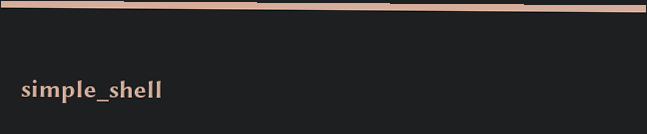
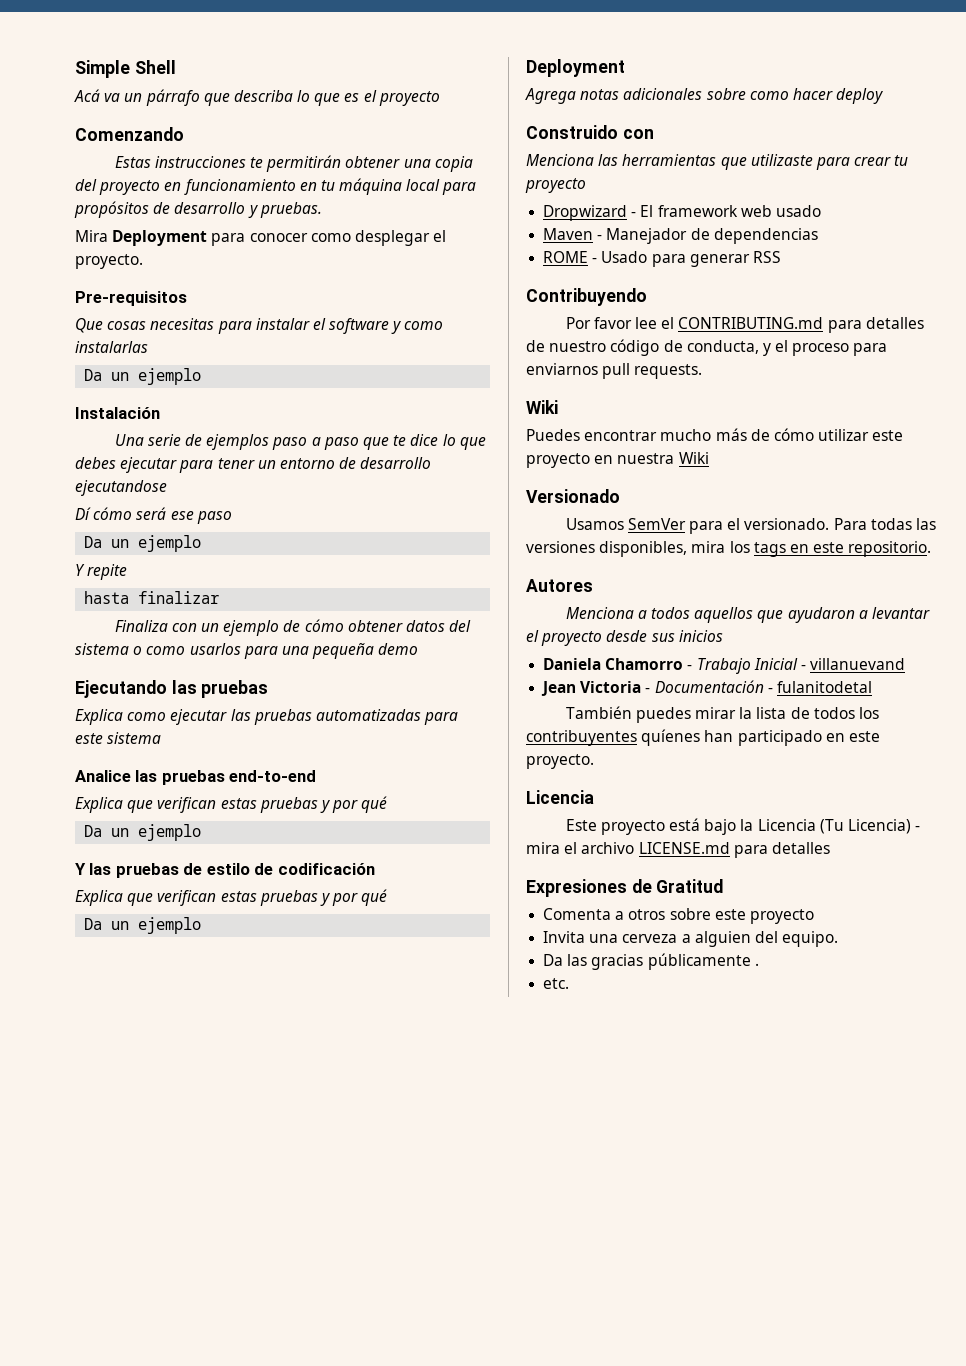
- simple_shell
+ Simple Shell
+ Acá va un párrafo que describa lo que es el proyecto
+ Comenzando
+ Estas instrucciones te permitirán obtener una copia del proyecto en funcionamiento en tu máquina local para propósitos de desarrollo y pruebas.
+ Mira Deployment para conocer como desplegar el proyecto.
+ Pre-requisitos
+ Que cosas necesitas para instalar el software y como instalarlas
+ Da un ejemplo
+ Instalación
+ Una serie de ejemplos paso a paso que te dice lo que debes ejecutar para tener un entorno de desarrollo ejecutandose
+ Dí cómo será ese paso
+ Da un ejemplo
+ Y repite
+ hasta finalizar
+ Finaliza con un ejemplo de cómo obtener datos del sistema o como usarlos para una pequeña demo
+ Ejecutando las pruebas
+ Explica como ejecutar las pruebas automatizadas para este sistema
+ Analice las pruebas end-to-end
+ Explica que verifican estas pruebas y por qué
+ Da un ejemplo
+ Y las pruebas de estilo de codificación
+ Explica que verifican estas pruebas y por qué
+ Da un ejemplo
+ Deployment
+ Agrega notas adicionales sobre como hacer deploy
+ Construido con
+ Menciona las herramientas que utilizaste para crear tu proyecto
+ Dropwizard - El framework web usado
+ Maven - Manejador de dependencias
+ ROME - Usado para generar RSS
+ Contribuyendo
+ Por favor lee el CONTRIBUTING.md para detalles de nuestro código de conducta, y el proceso para enviarnos pull requests.
+ Wiki
+ Puedes encontrar mucho más de cómo utilizar este proyecto en nuestra Wiki
+ Versionado
+ Usamos SemVer para el versionado. Para todas las versiones disponibles, mira los tags en este repositorio.
+ Autores
+ Menciona a todos aquellos que ayudaron a levantar el proyecto desde sus inicios
+ Daniela Chamorro - Trabajo Inicial - villanuevand
+ Jean Victoria - Documentación - fulanitodetal
+ También puedes mirar la lista de todos los contribuyentes quíenes han participado en este proyecto.
+ Licencia
+ Este proyecto está bajo la Licencia (Tu Licencia) - mira el archivo LICENSE.md para detalles
+ Expresiones de Gratitud
+ Comenta a otros sobre este proyecto
+ Invita una cerveza a alguien del equipo.
+ Da las gracias públicamente .
+ etc.

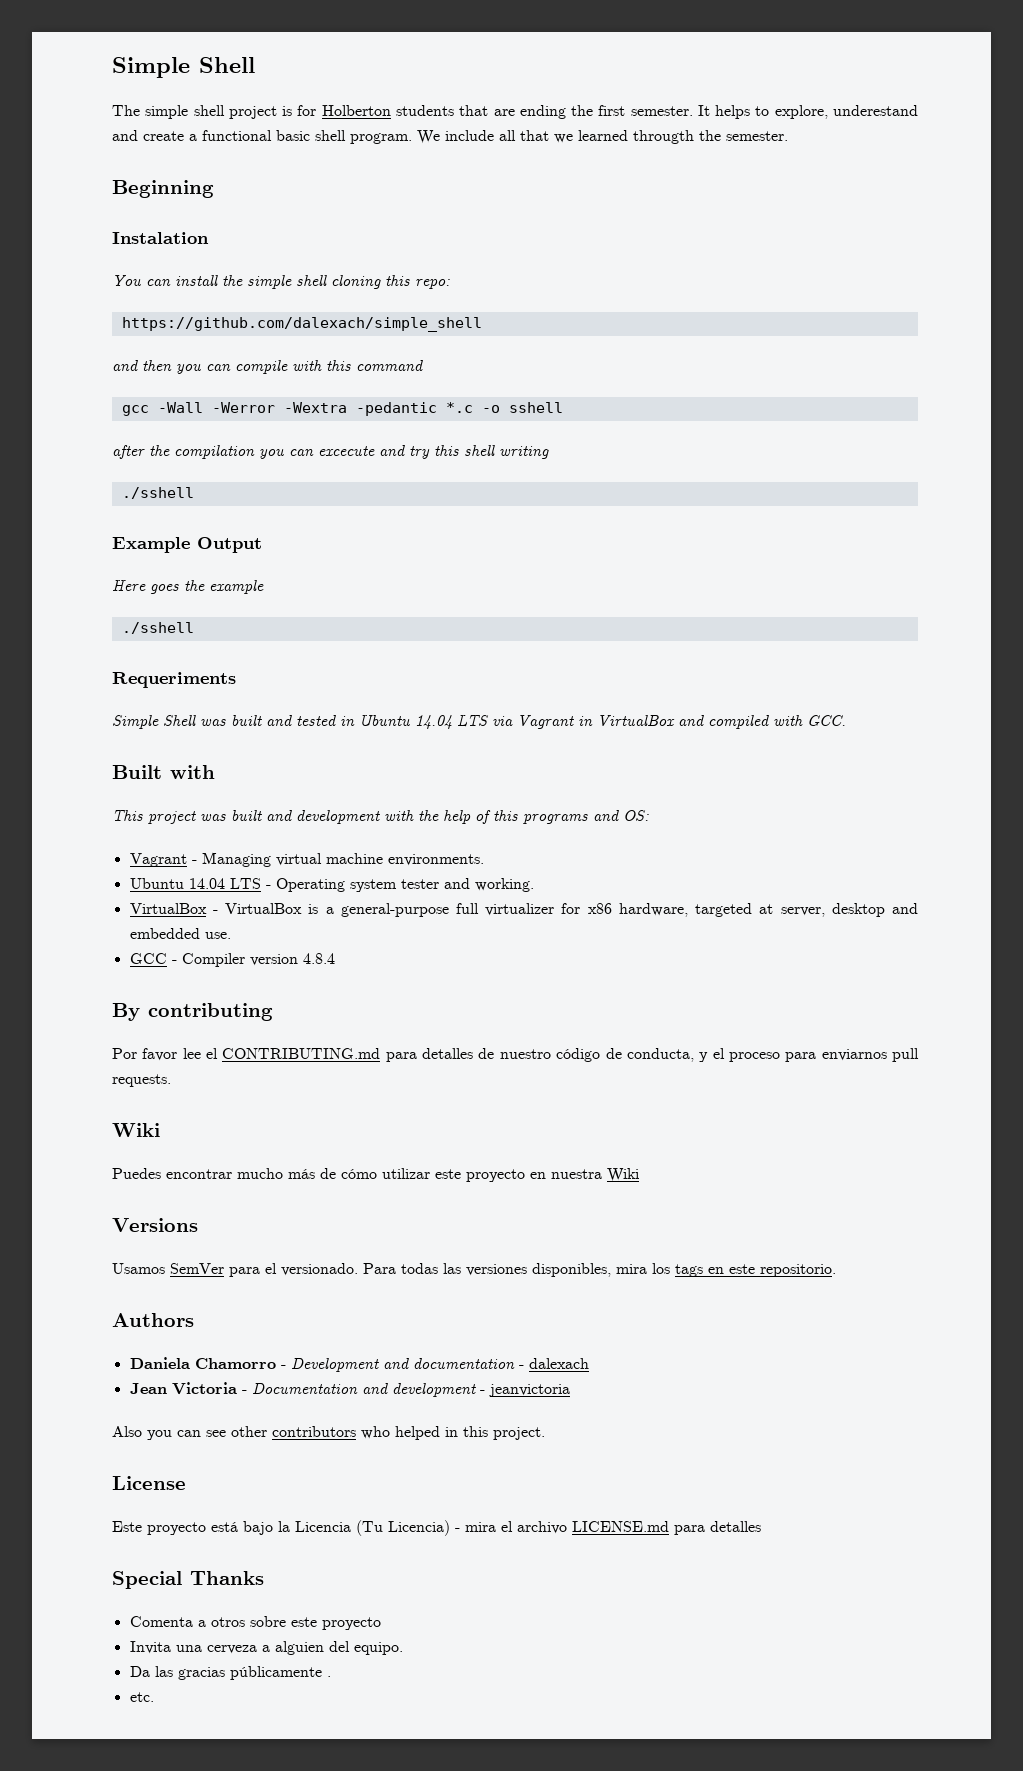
- Acá va un párrafo que describa lo que es el proyecto
- Comenzando
- Estas instrucciones te permitirán obtener una copia del proyecto en funcionamiento en tu máquina local para propósitos de desarrollo y pruebas.
- Mira Deployment para conocer como desplegar el proyecto.
- Pre-requisitos
- Que cosas necesitas para instalar el software y como instalarlas
- Da un ejemplo
- Instalación
- Una serie de ejemplos paso a paso que te dice lo que debes ejecutar para tener un entorno de desarrollo ejecutandose
- Dí cómo será ese paso
- Da un ejemplo
- Y repite
- hasta finalizar
- Finaliza con un ejemplo de cómo obtener datos del sistema o como usarlos para una pequeña demo
- Ejecutando las pruebas
- Explica como ejecutar las pruebas automatizadas para este sistema
- Analice las pruebas end-to-end
- Explica que verifican estas pruebas y por qué
- Da un ejemplo
- Y las pruebas de estilo de codificación
- Explica que verifican estas pruebas y por qué
- Da un ejemplo
- Deployment
- Agrega notas adicionales sobre como hacer deploy
- Construido con
- Menciona las herramientas que utilizaste para crear tu proyecto
- Dropwizard - El framework web usado
- Maven - Manejador de dependencias
- ROME - Usado para generar RSS
- Contribuyendo
+ The simple shell project is for Holberton students that are ending the first semester. It helps to explore, underestand and create a functional basic shell program. We include all that we learned througth the semester.
+ Beginning
+ Instalation
+ You can install the simple shell cloning this repo:
+ https://github.com/dalexach/simple_shell
+ and then you can compile with this command
+ gcc -Wall -Werror -Wextra -pedantic *.c -o sshell
+ after the compilation you can excecute and try this shell writing
+ ./sshell
+ Example Output
+ Here goes the example
+ ./sshell
+ Requeriments
+ Simple Shell was built and tested in Ubuntu 14.04 LTS via Vagrant in VirtualBox and compiled with GCC.
+ Built with
+ This project was built and development with the help of this programs and OS:
+ Vagrant - Managing virtual machine environments.
+ Ubuntu 14.04 LTS - Operating system tester and working.
+ VirtualBox - VirtualBox is a general-purpose full virtualizer for x86 hardware, targeted at server, desktop and embedded use.
+ GCC - Compiler version 4.8.4
+ By contributing
- Versionado
+ Versions
- Autores
- Menciona a todos aquellos que ayudaron a levantar el proyecto desde sus inicios
- Daniela Chamorro - Trabajo Inicial - villanuevand
- Jean Victoria - Documentación - fulanitodetal
- También puedes mirar la lista de todos los contribuyentes quíenes han participado en este proyecto.
- Licencia
+ Authors
+ Daniela Chamorro - Development and documentation - dalexach
+ Jean Victoria - Documentation and development - jeanvictoria
+ Also you can see other contributors who helped in this project.
+ License
- Expresiones de Gratitud
+ Special Thanks

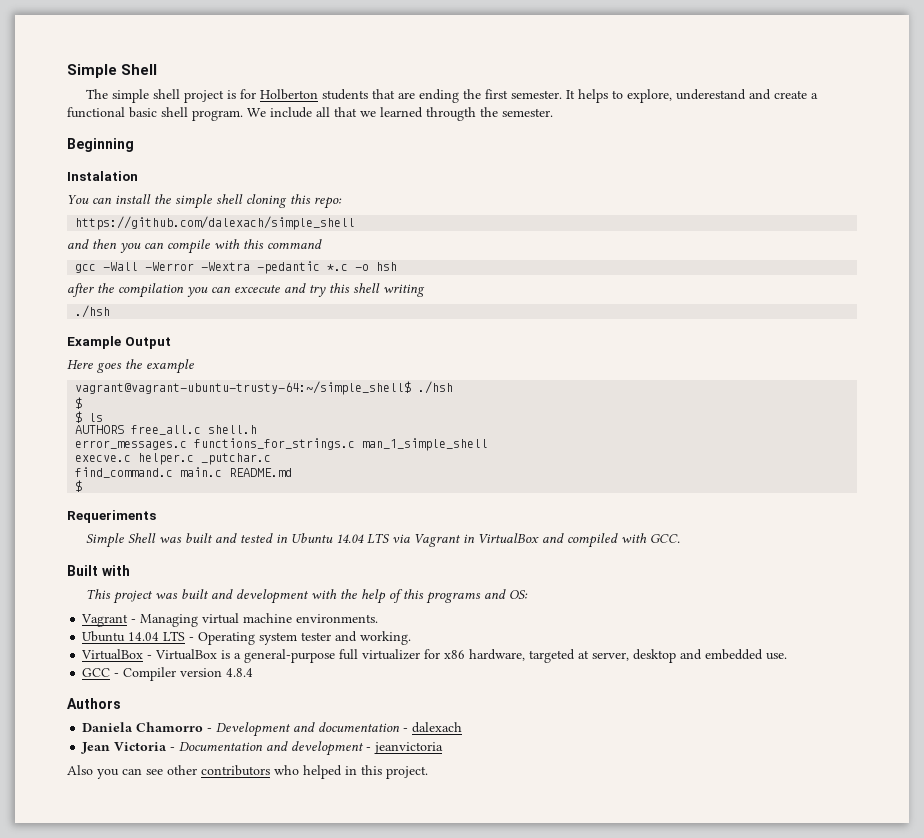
- gcc -Wall -Werror -Wextra -pedantic *.c -o sshell
+ gcc -Wall -Werror -Wextra -pedantic *.c -o hsh
  after the compilation you can excecute and try this shell writing
- ./sshell
+ ./hsh
  Here goes the example
- ./sshell
+ vagrant@vagrant-ubuntu-trusty-64:~/simple_shell$ ./hsh
+ $
+ $ ls
+ AUTHORS free_all.c shell.h
+ error_messages.c functions_for_strings.c man_1_simple_shell
+ execve.c helper.c _putchar.c
+ find_command.c main.c README.md
+ $
- By contributing
- Por favor lee el CONTRIBUTING.md para detalles de nuestro código de conducta, y el proceso para enviarnos pull requests.
- Wiki
- Puedes encontrar mucho más de cómo utilizar este proyecto en nuestra Wiki
- Versions
- Usamos SemVer para el versionado. Para todas las versiones disponibles, mira los tags en este repositorio.
- License
- Este proyecto está bajo la Licencia (Tu Licencia) - mira el archivo LICENSE.md para detalles
- Special Thanks
- Comenta a otros sobre este proyecto
- Invita una cerveza a alguien del equipo.
- Da las gracias públicamente .
- etc.

